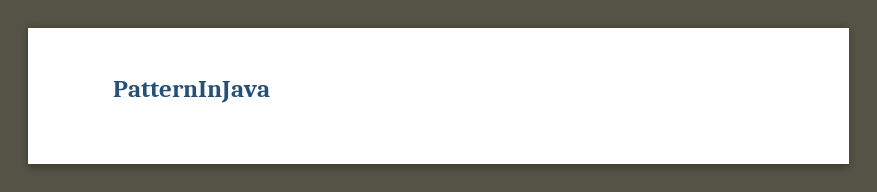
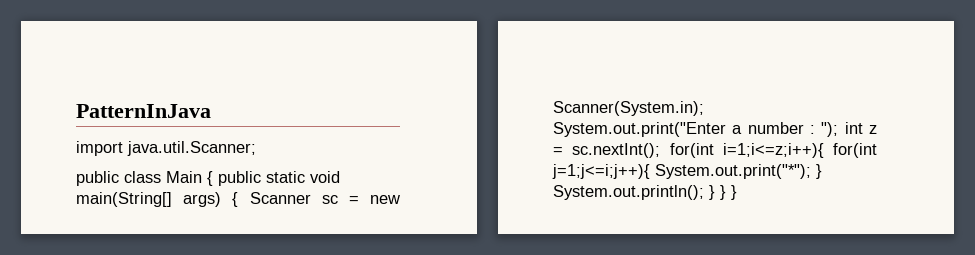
+ import java.util.Scanner;
+ public class Main { public static void main(String[] args) { Scanner sc = new Scanner(System.in); System.out.print("Enter a number : "); int z = sc.nextInt(); for(int i=1;i<=z;i++){ for(int j=1;j<=i;j++){ System.out.print("*"); } System.out.println(); } } }

